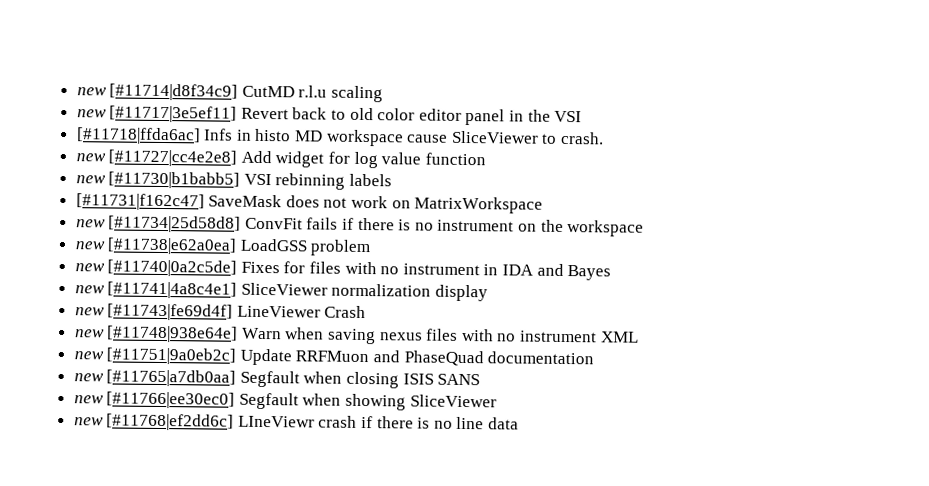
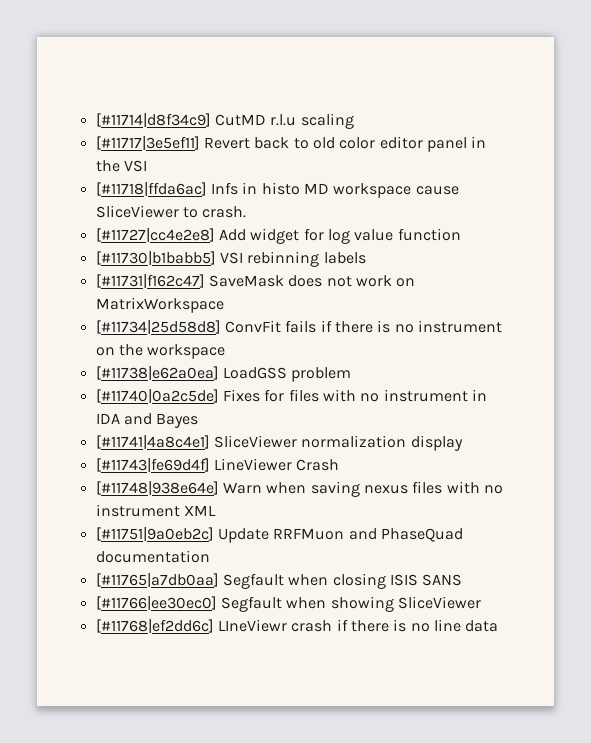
- new [#11714|d8f34c9] CutMD r.l.u scaling
+ [#11714|d8f34c9] CutMD r.l.u scaling
- new [#11717|3e5ef11] Revert back to old color editor panel in the VSI
+ [#11717|3e5ef11] Revert back to old color editor panel in the VSI
- new [#11727|cc4e2e8] Add widget for log value function
+ [#11727|cc4e2e8] Add widget for log value function
- new [#11730|b1babb5] VSI rebinning labels
+ [#11730|b1babb5] VSI rebinning labels
- new [#11734|25d58d8] ConvFit fails if there is no instrument on the workspace
+ [#11734|25d58d8] ConvFit fails if there is no instrument on the workspace
- new [#11738|e62a0ea] LoadGSS problem
+ [#11738|e62a0ea] LoadGSS problem
- new [#11740|0a2c5de] Fixes for files with no instrument in IDA and Bayes
+ [#11740|0a2c5de] Fixes for files with no instrument in IDA and Bayes
- new [#11741|4a8c4e1] SliceViewer normalization display
+ [#11741|4a8c4e1] SliceViewer normalization display
- new [#11743|fe69d4f] LineViewer Crash
+ [#11743|fe69d4f] LineViewer Crash
- new [#11748|938e64e] Warn when saving nexus files with no instrument XML
+ [#11748|938e64e] Warn when saving nexus files with no instrument XML
- new [#11751|9a0eb2c] Update RRFMuon and PhaseQuad documentation
+ [#11751|9a0eb2c] Update RRFMuon and PhaseQuad documentation
- new [#11765|a7db0aa] Segfault when closing ISIS SANS
+ [#11765|a7db0aa] Segfault when closing ISIS SANS
- new [#11766|ee30ec0] Segfault when showing SliceViewer
+ [#11766|ee30ec0] Segfault when showing SliceViewer
- new [#11768|ef2dd6c] LIneViewr crash if there is no line data
+ [#11768|ef2dd6c] LIneViewr crash if there is no line data

